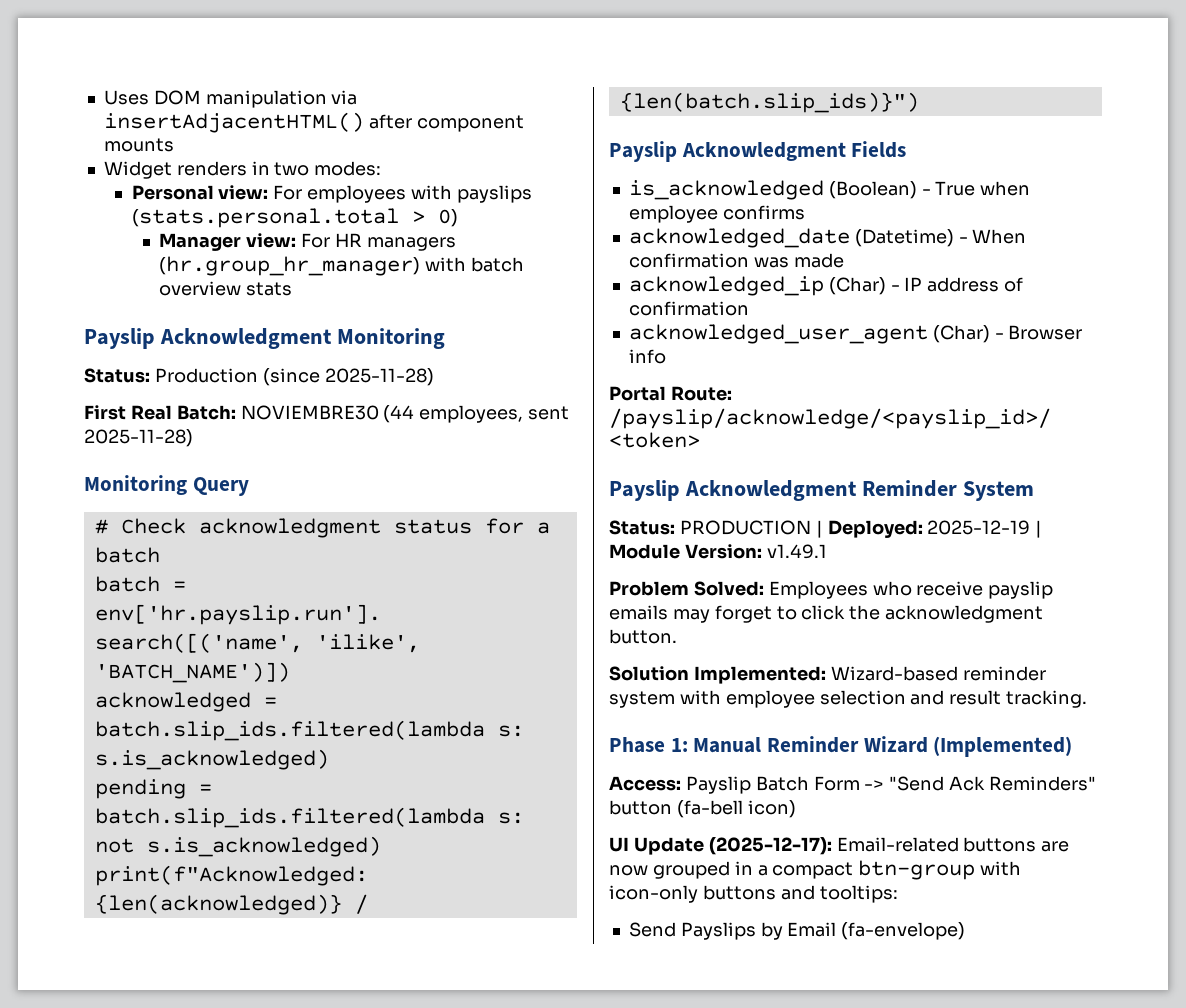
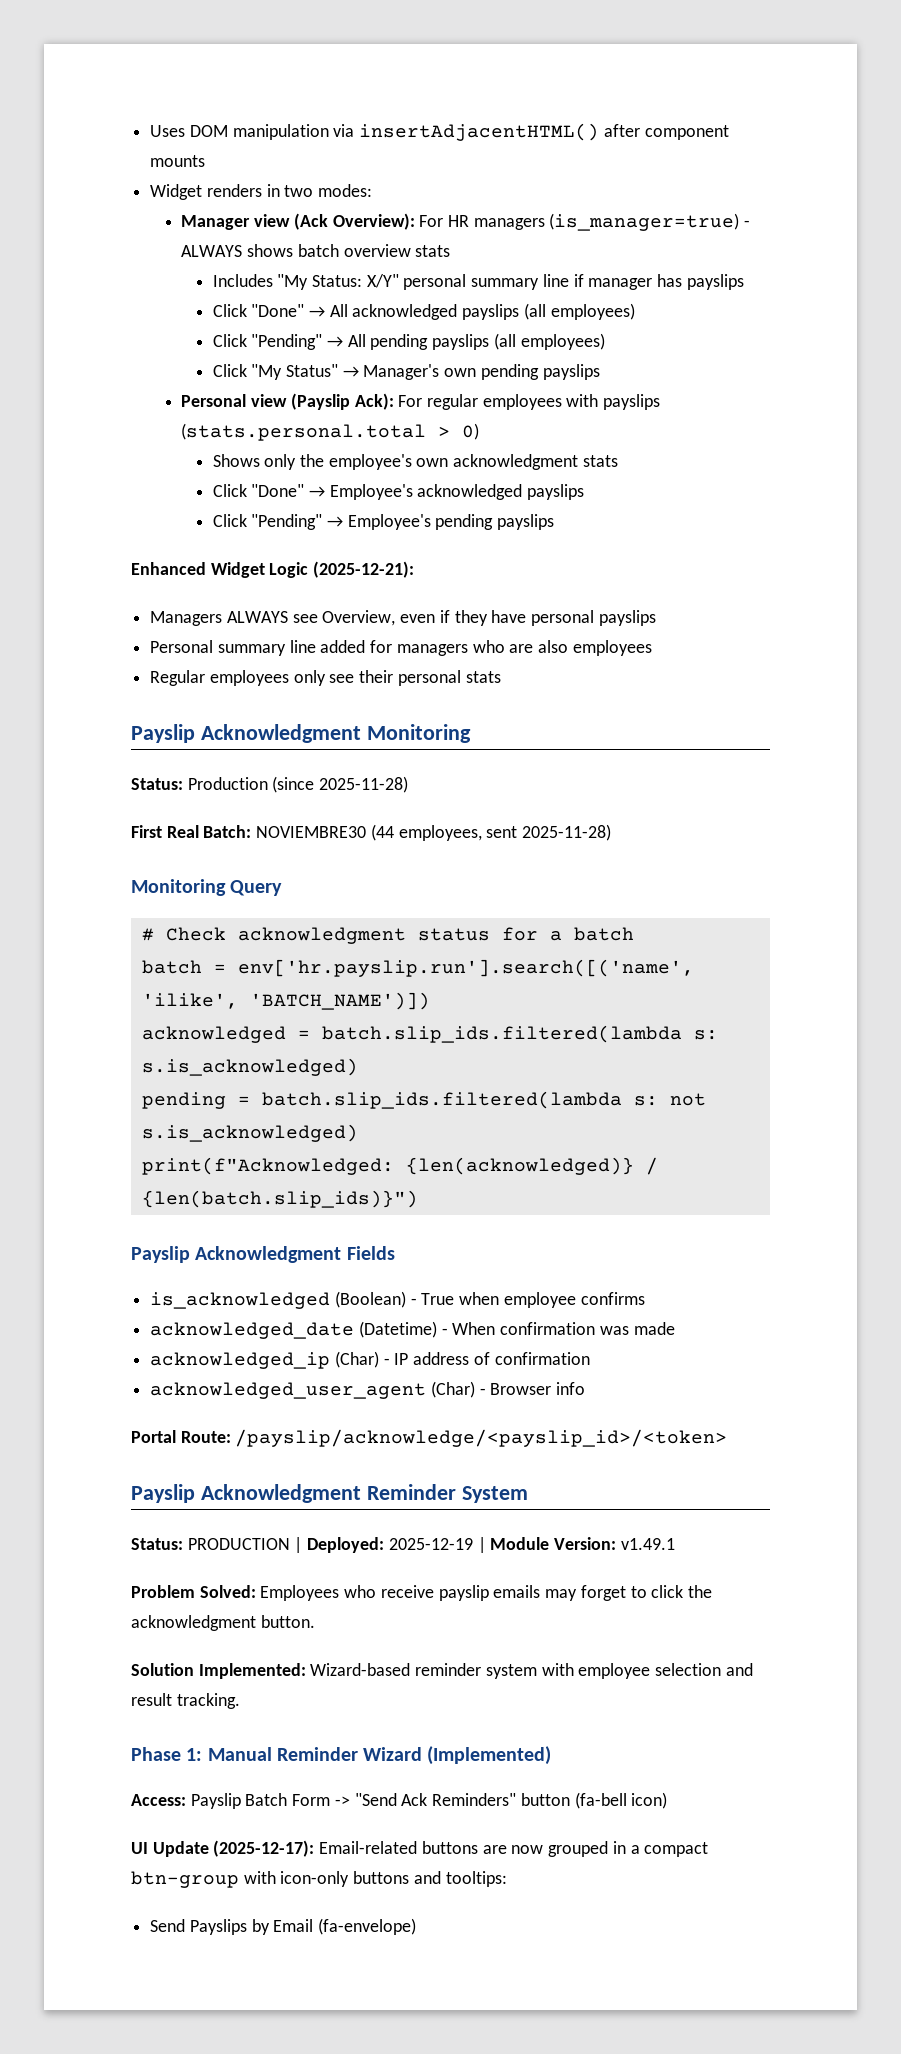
- Personal view: For employees with payslips (stats.personal.total > 0)
+ Manager view (Ack Overview): For HR managers (is_manager=true) - ALWAYS shows batch overview stats
+ Includes "My Status: X/Y" personal summary line if manager has payslips
+ Click "Done" → All acknowledged payslips (all employees)
+ Click "Pending" → All pending payslips (all employees)
+ Click "My Status" → Manager's own pending payslips
+ Personal view (Payslip Ack): For regular employees with payslips (stats.personal.total > 0)
- Manager view: For HR managers (hr.group_hr_manager) with batch overview stats
+ Shows only the employee's own acknowledgment stats
+ Click "Done" → Employee's acknowledged payslips
+ Click "Pending" → Employee's pending payslips
+ Enhanced Widget Logic (2025-12-21):
+ Managers ALWAYS see Overview, even if they have personal payslips
+ Personal summary line added for managers who are also employees
+ Regular employees only see their personal stats

